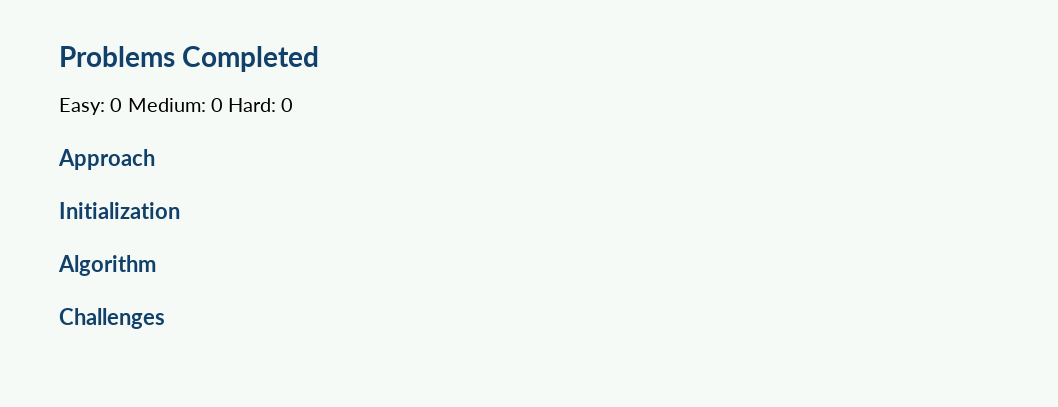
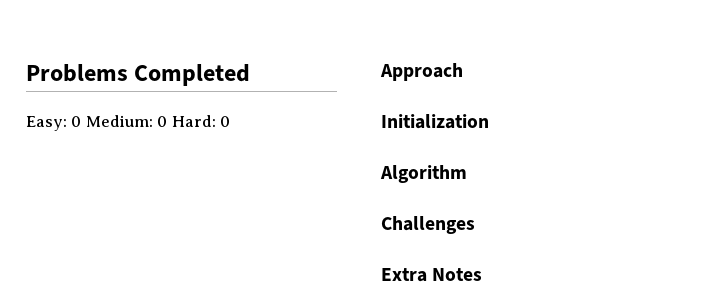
+ Extra Notes

